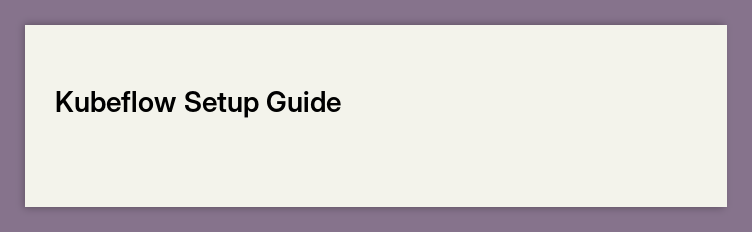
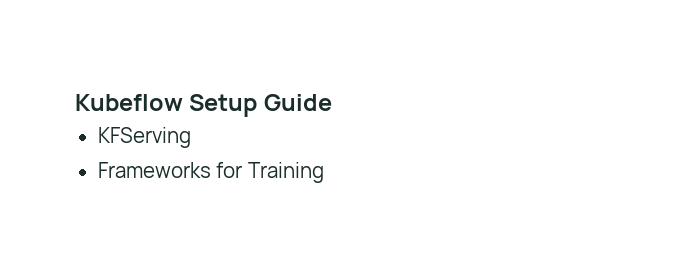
+ KFServing
+ Frameworks for Training

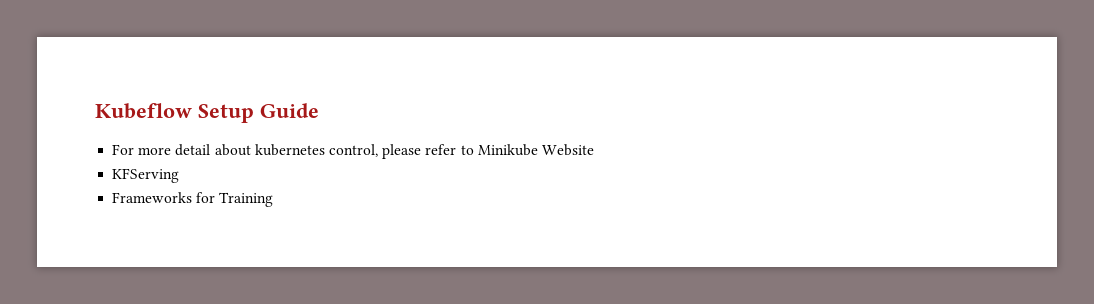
+ For more detail about kubernetes control, please refer to Minikube Website

